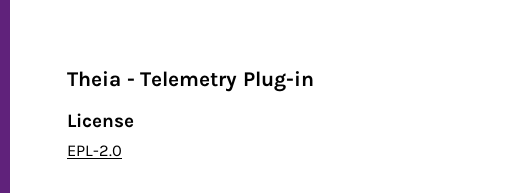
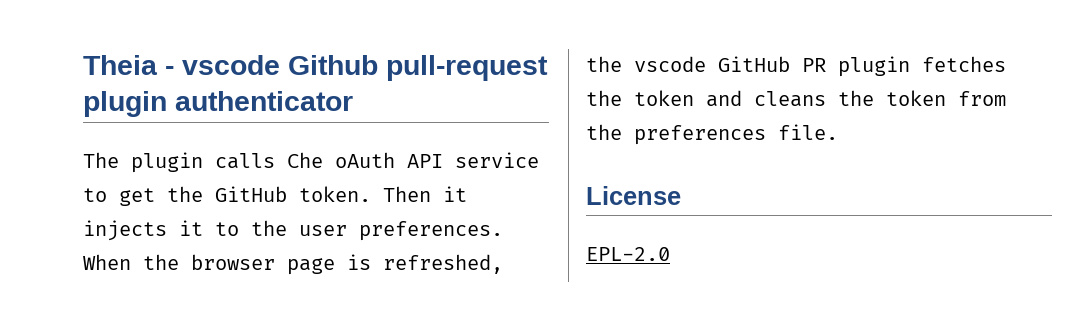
- Theia - Telemetry Plug-in
+ Theia - vscode Github pull-request plugin authenticator
+ The plugin calls Che oAuth API service to get the GitHub token. Then it injects it to the user preferences. When the browser page is refreshed, the vscode GitHub PR plugin fetches the token and cleans the token from the preferences file.

